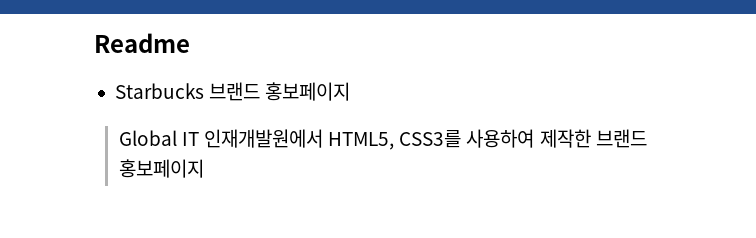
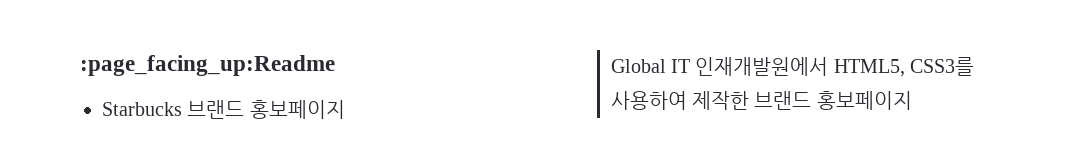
- Readme
+ :page_facing_up:Readme

